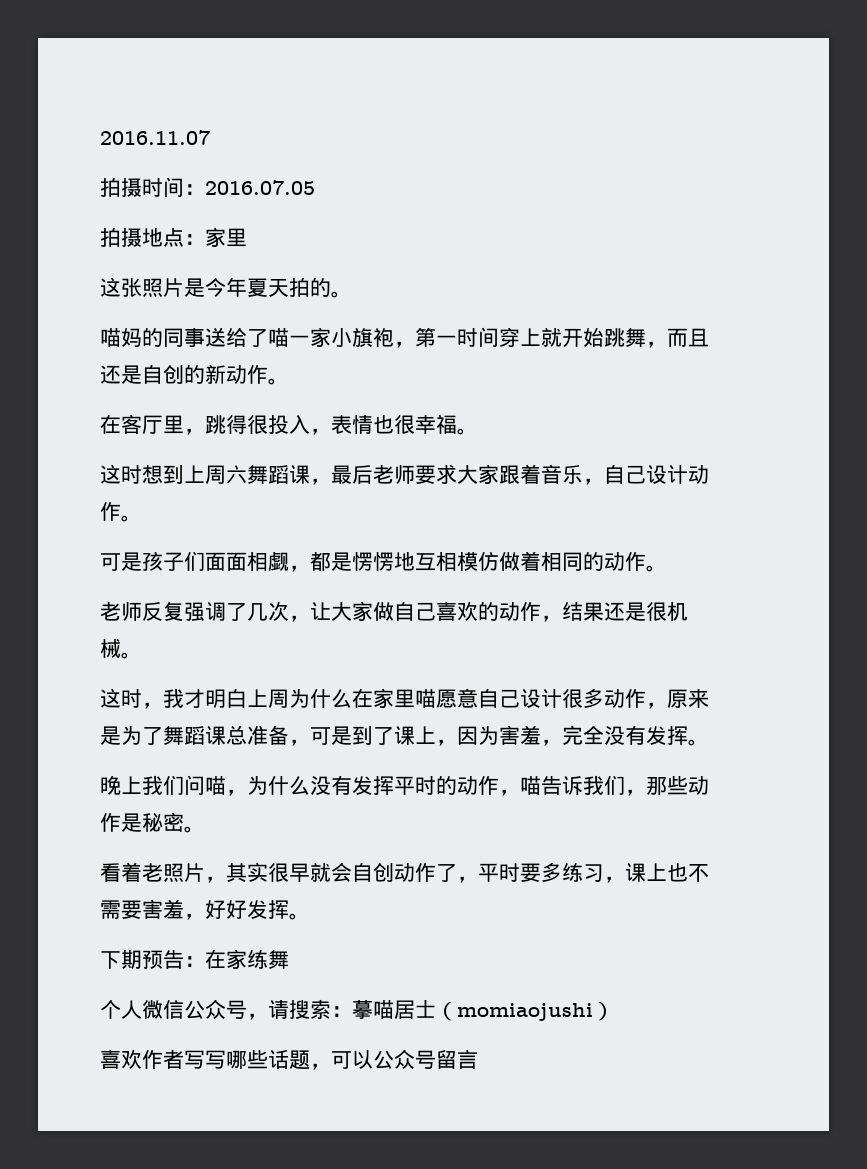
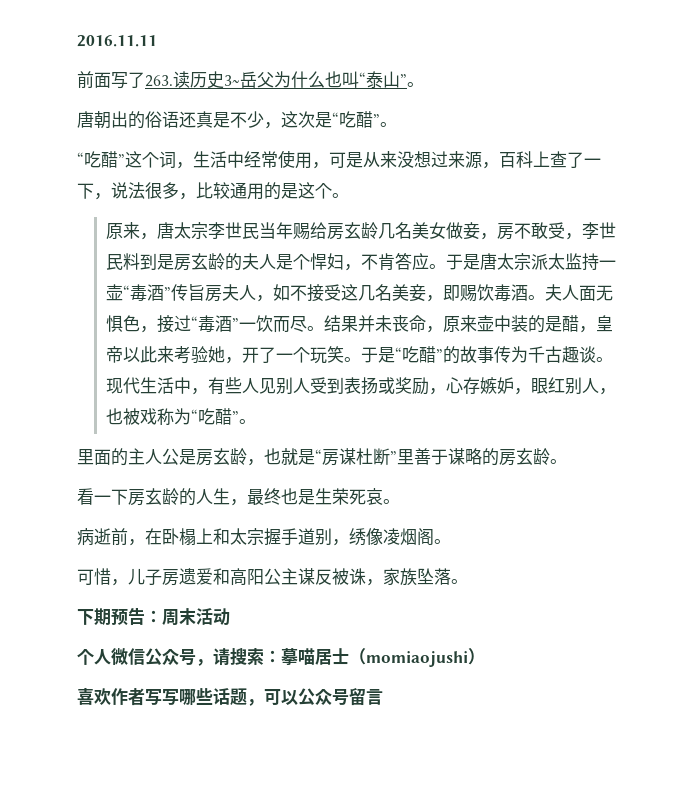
- 2016.11.07
- 拍摄时间：2016.07.05
- 拍摄地点：家里
- 这张照片是今年夏天拍的。
- 喵妈的同事送给了喵一家小旗袍，第一时间穿上就开始跳舞，而且还是自创的新动作。
- 在客厅里，跳得很投入，表情也很幸福。
- 这时想到上周六舞蹈课，最后老师要求大家跟着音乐，自己设计动作。
- 可是孩子们面面相觑，都是愣愣地互相模仿做着相同的动作。
- 老师反复强调了几次，让大家做自己喜欢的动作，结果还是很机械。
- 这时，我才明白上周为什么在家里喵愿意自己设计很多动作，原来是为了舞蹈课总准备，可是到了课上，因为害羞，完全没有发挥。
- 晚上我们问喵，为什么没有发挥平时的动作，喵告诉我们，那些动作是秘密。
- 看着老照片，其实很早就会自创动作了，平时要多练习，课上也不需要害羞，好好发挥。
+ 2016.11.11
+ 前面写了263.读历史3~岳父为什么也叫“泰山”。
+ 唐朝出的俗语还真是不少，这次是“吃醋”。
+ “吃醋”这个词，生活中经常使用，可是从来没想过来源，百科上查了一下，说法很多，比较通用的是这个。
+ 原来，唐太宗李世民当年赐给房玄龄几名美女做妾，房不敢受，李世民料到是房玄龄的夫人是个悍妇，不肯答应。于是唐太宗派太监持一壶“毒酒”传旨房夫人，如不接受这几名美妾，即赐饮毒酒。夫人面无惧色，接过“毒酒”一饮而尽。结果并未丧命，原来壶中装的是醋，皇帝以此来考验她，开了一个玩笑。于是“吃醋”的故事传为千古趣谈。现代生活中，有些人见别人受到表扬或奖励，心存嫉妒，眼红别人，也被戏称为“吃醋”。
+ 里面的主人公是房玄龄，也就是“房谋杜断”里善于谋略的房玄龄。
+ 看一下房玄龄的人生，最终也是生荣死哀。
+ 病逝前，在卧榻上和太宗握手道别，绣像凌烟阁。
+ 可惜，儿子房遗爱和高阳公主谋反被诛，家族坠落。
- 下期预告：在家练舞
+ 下期预告：周末活动

